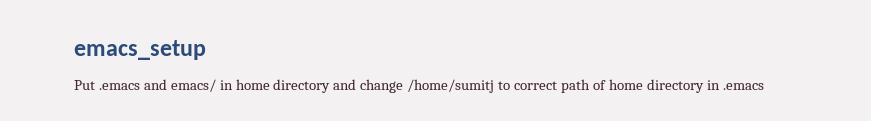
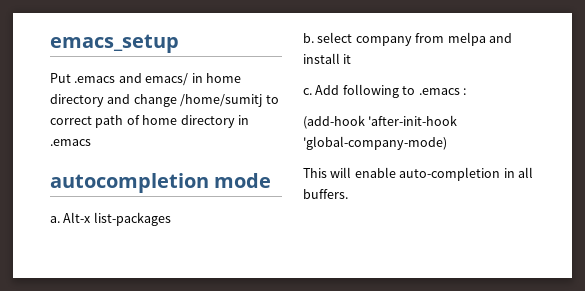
+ autocompletion mode
+ a. Alt-x list-packages
+ b. select company from melpa and install it
+ c. Add following to .emacs :
+ (add-hook 'after-init-hook 'global-company-mode)
+ This will enable auto-completion in all buffers.

